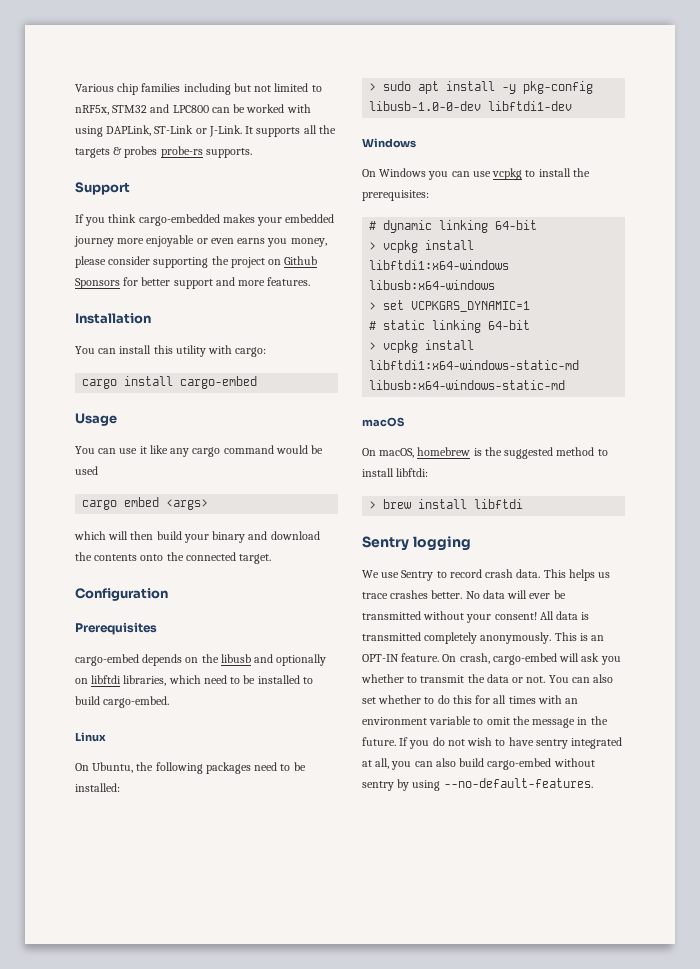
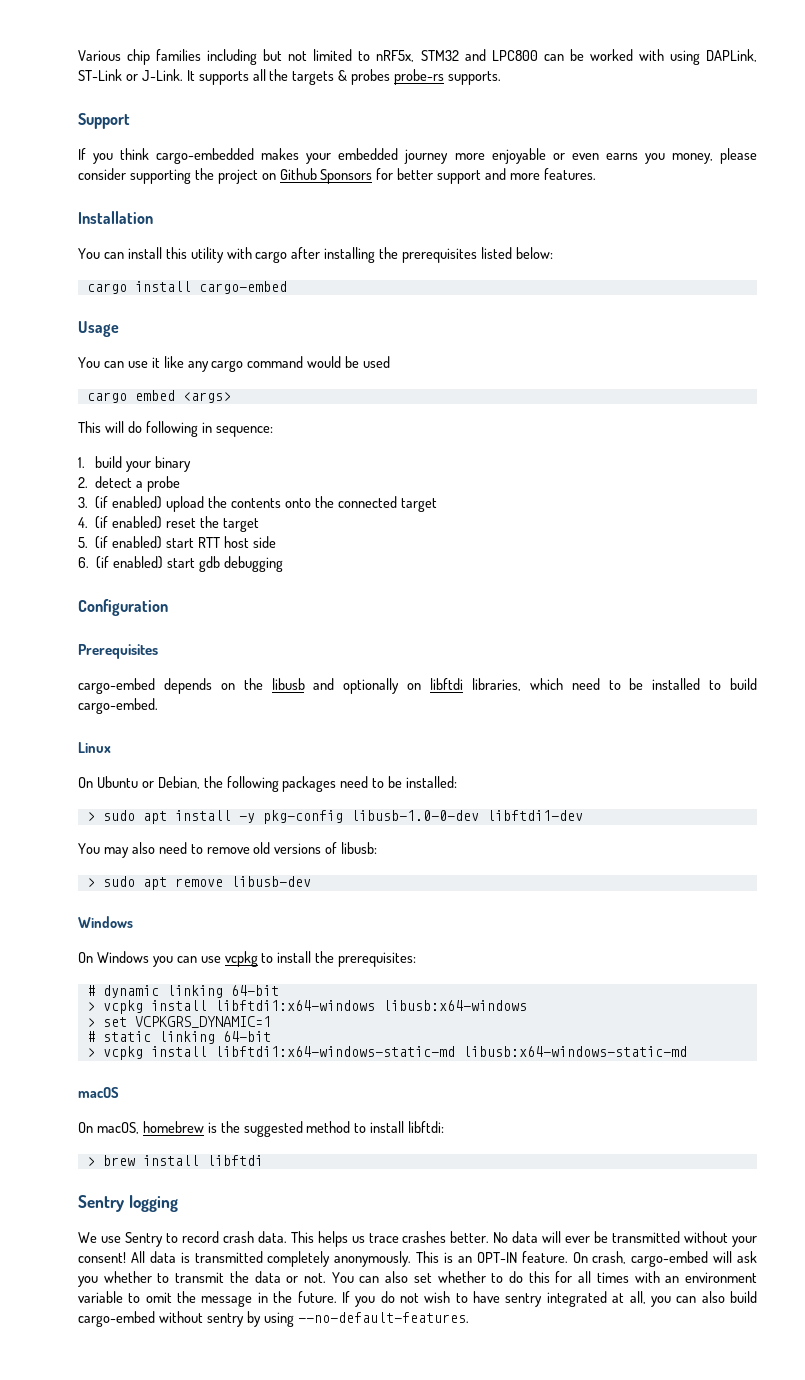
- You can install this utility with cargo:
+ You can install this utility with cargo after installing the prerequisites listed below:
- which will then build your binary and download the contents onto the connected target.
+ This will do following in sequence:
+ 1. build your binary
+ 2. detect a probe
+ 3. (if enabled) upload the contents onto the connected target
+ 4. (if enabled) reset the target
+ 5. (if enabled) start RTT host side
+ 6. (if enabled) start gdb debugging
- On Ubuntu, the following packages need to be installed:
+ On Ubuntu or Debian, the following packages need to be installed:
+ You may also need to remove old versions of libusb:
+ > sudo apt remove libusb-dev

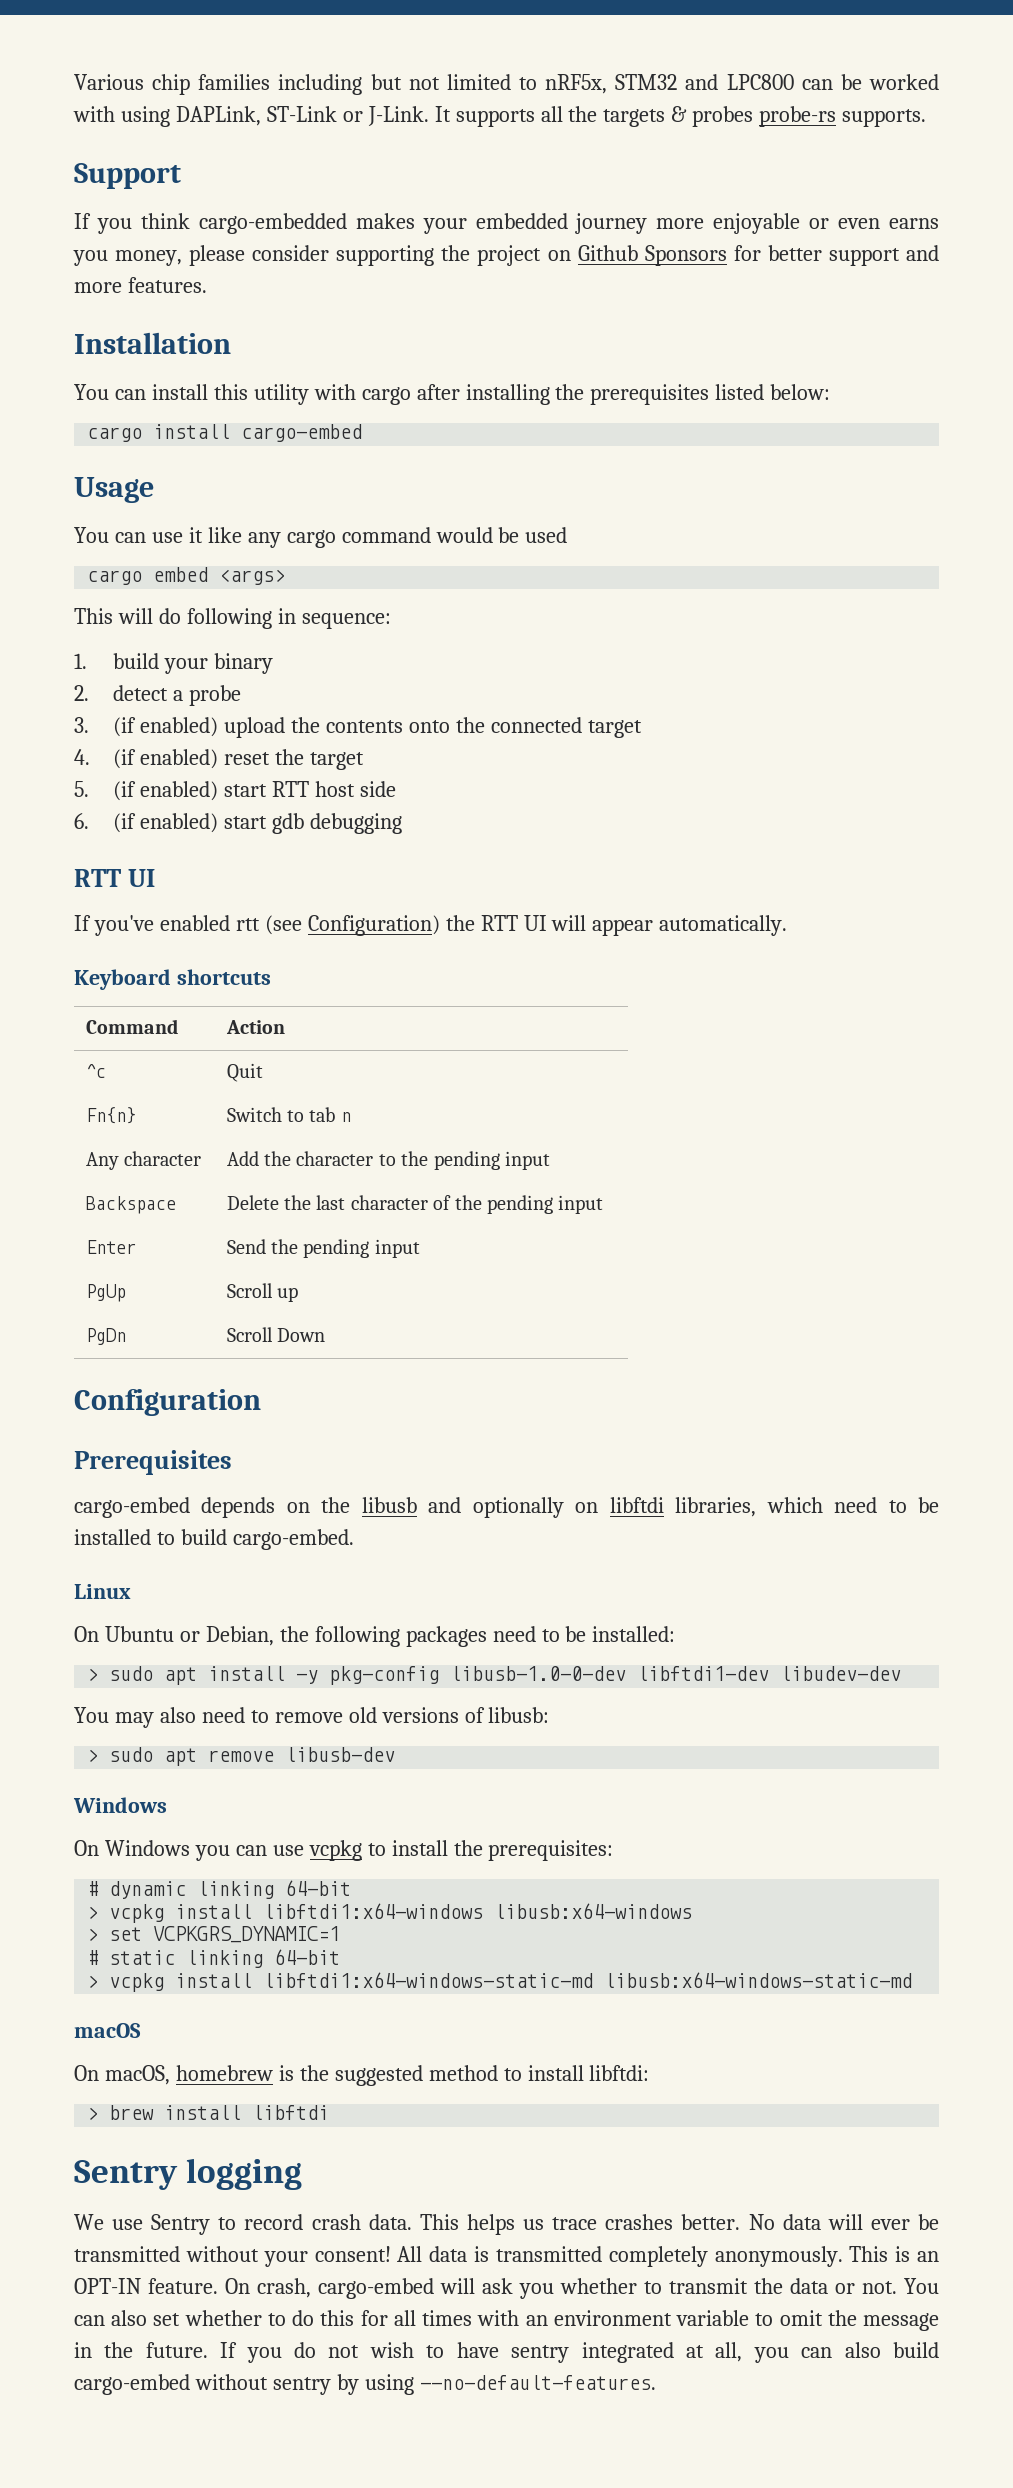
  6. (if enabled) start gdb debugging
+ RTT UI
+ If you've enabled rtt (see Configuration) the RTT UI will appear automatically.
+ Keyboard shortcuts
+ Command | Action
+ ^c | Quit
+ Fn{n} | Switch to tab n
+ Any character | Add the character to the pending input
+ Backspace | Delete the last character of the pending input
+ Enter | Send the pending input
+ PgUp | Scroll up
+ PgDn | Scroll Down
- > sudo apt install -y pkg-config libusb-1.0-0-dev libftdi1-dev
+ > sudo apt install -y pkg-config libusb-1.0-0-dev libftdi1-dev libudev-dev

